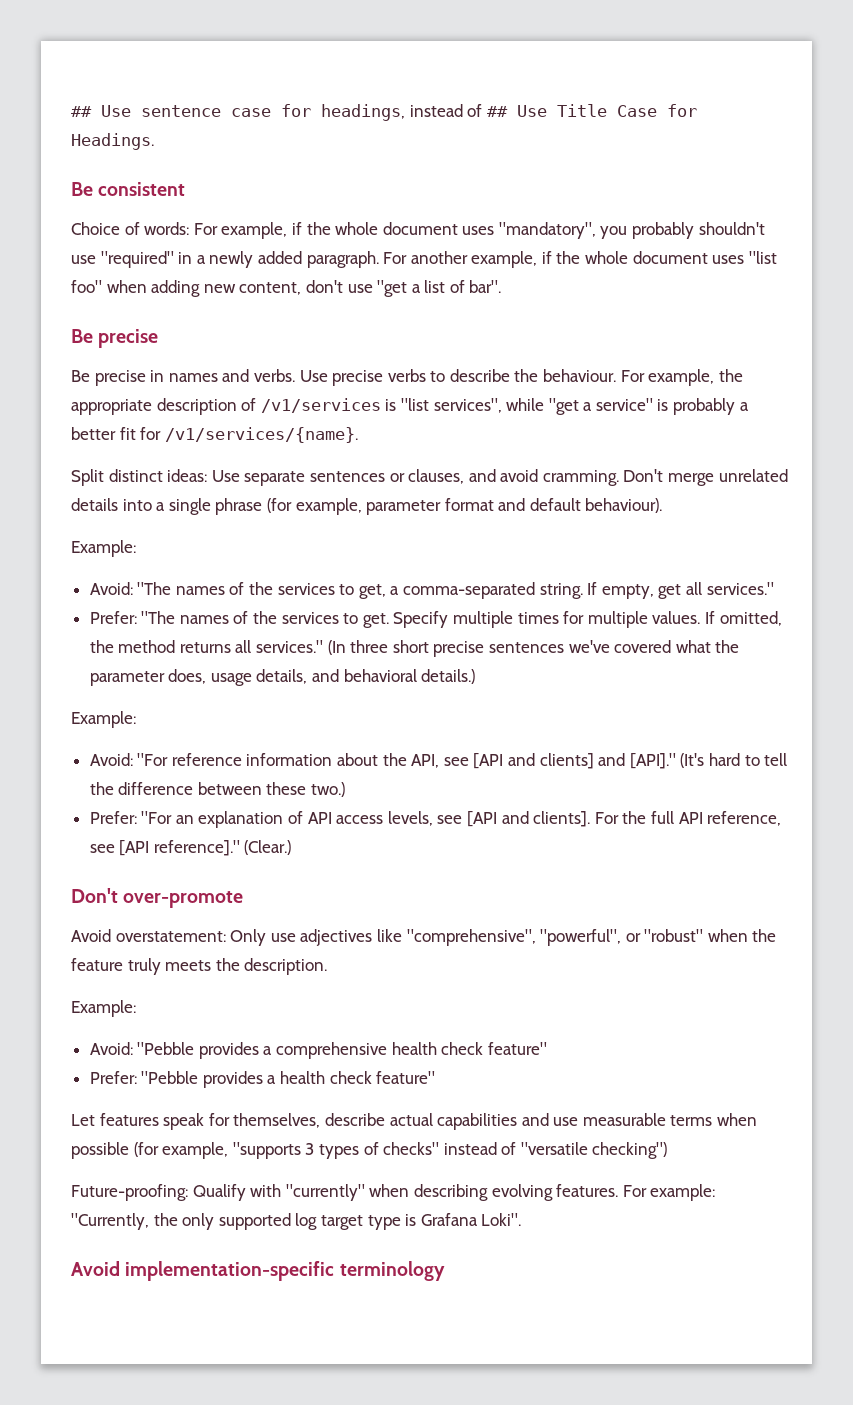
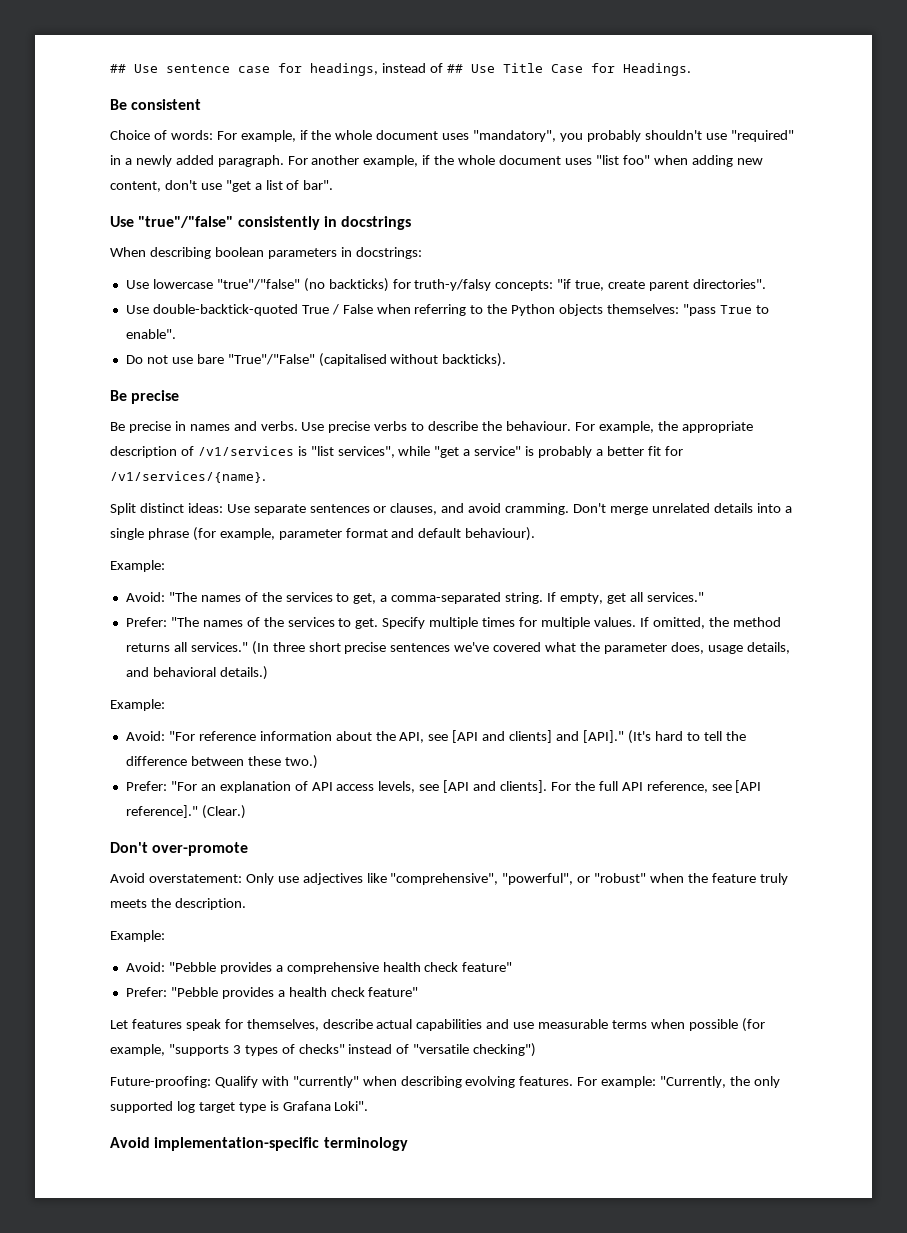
+ Use "true"/"false" consistently in docstrings
+ When describing boolean parameters in docstrings:
+ Use lowercase "true"/"false" (no backticks) for truth-y/falsy concepts: "if true, create parent directories".
+ Use double-backtick-quoted True / False when referring to the Python objects themselves: "pass True to enable".
+ Do not use bare "True"/"False" (capitalised without backticks).

